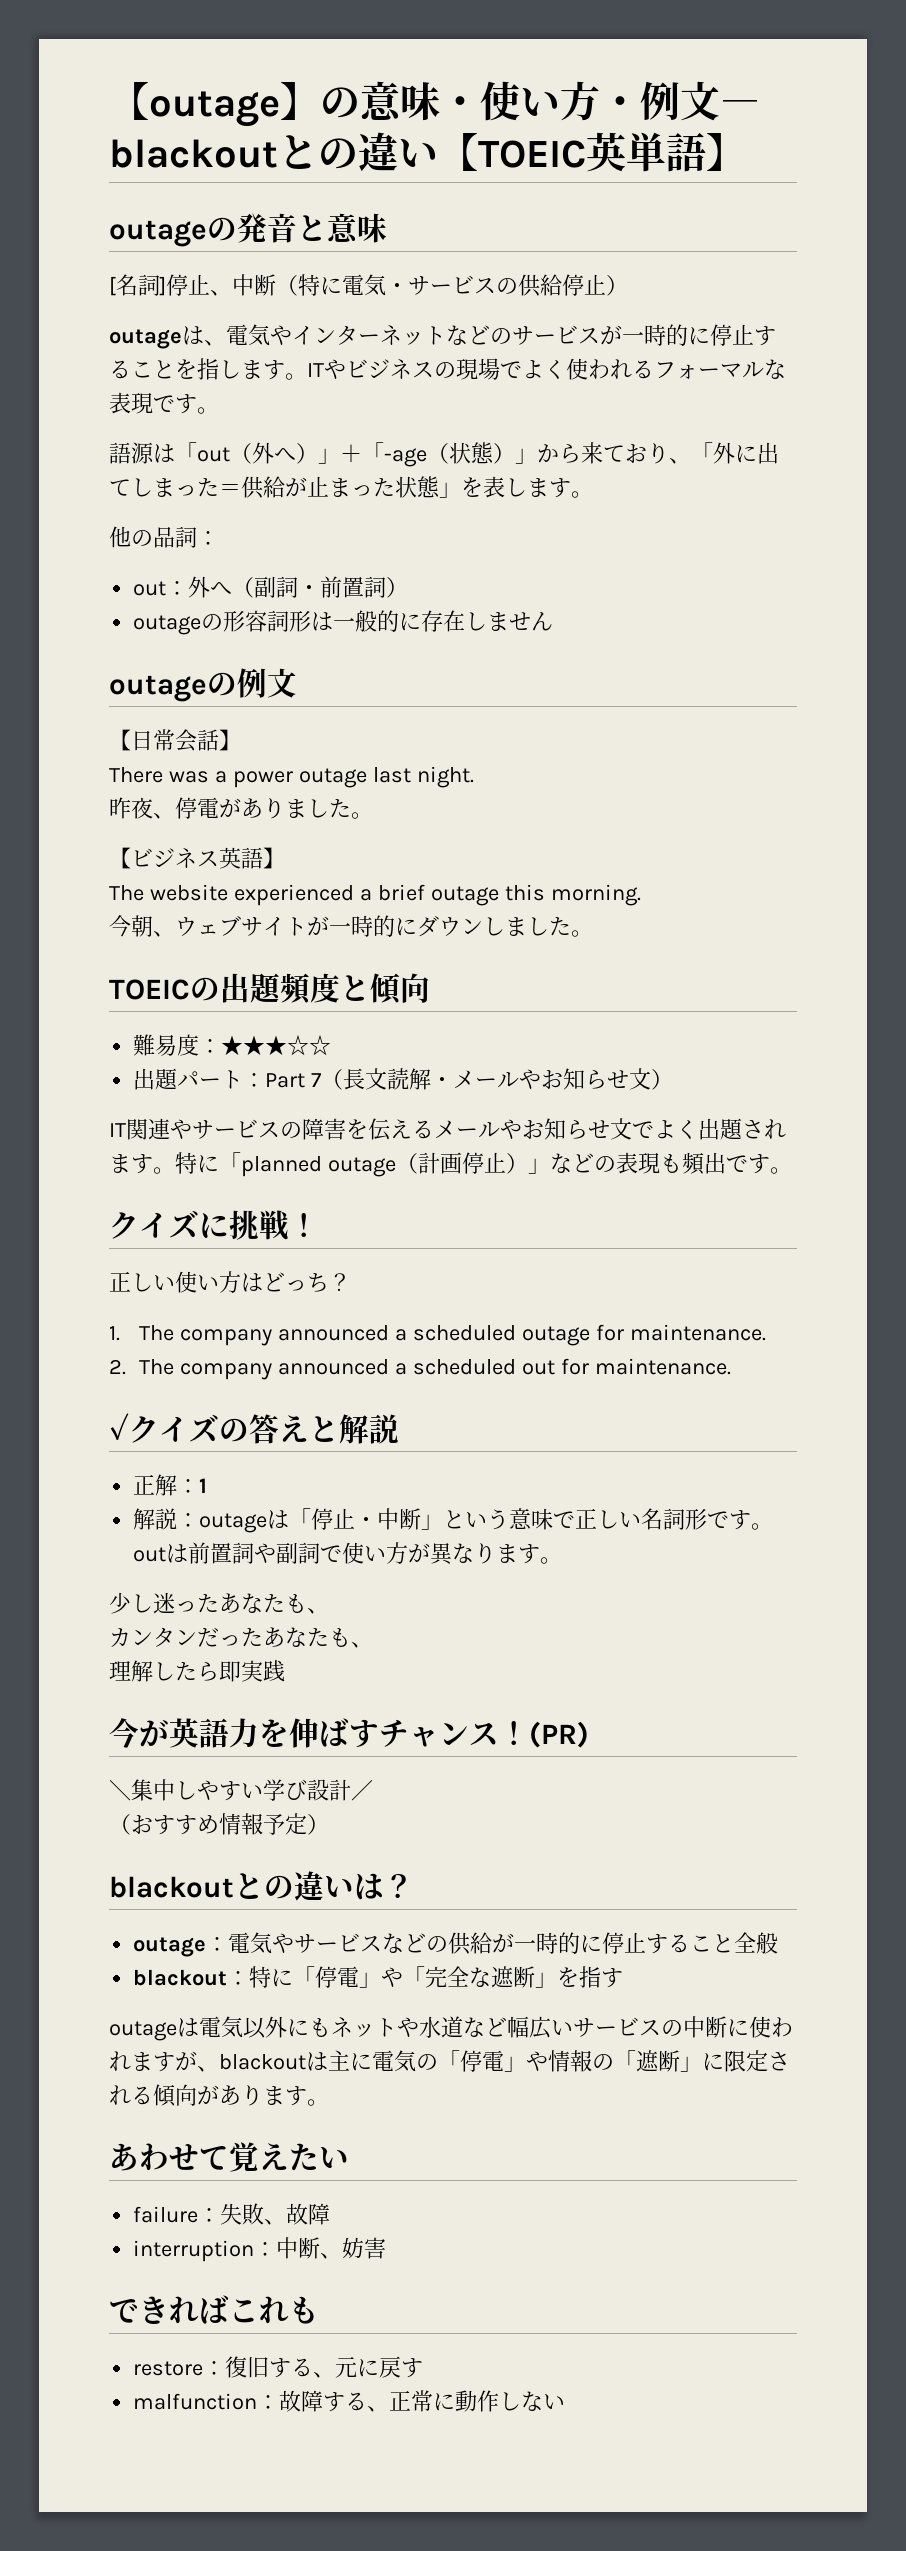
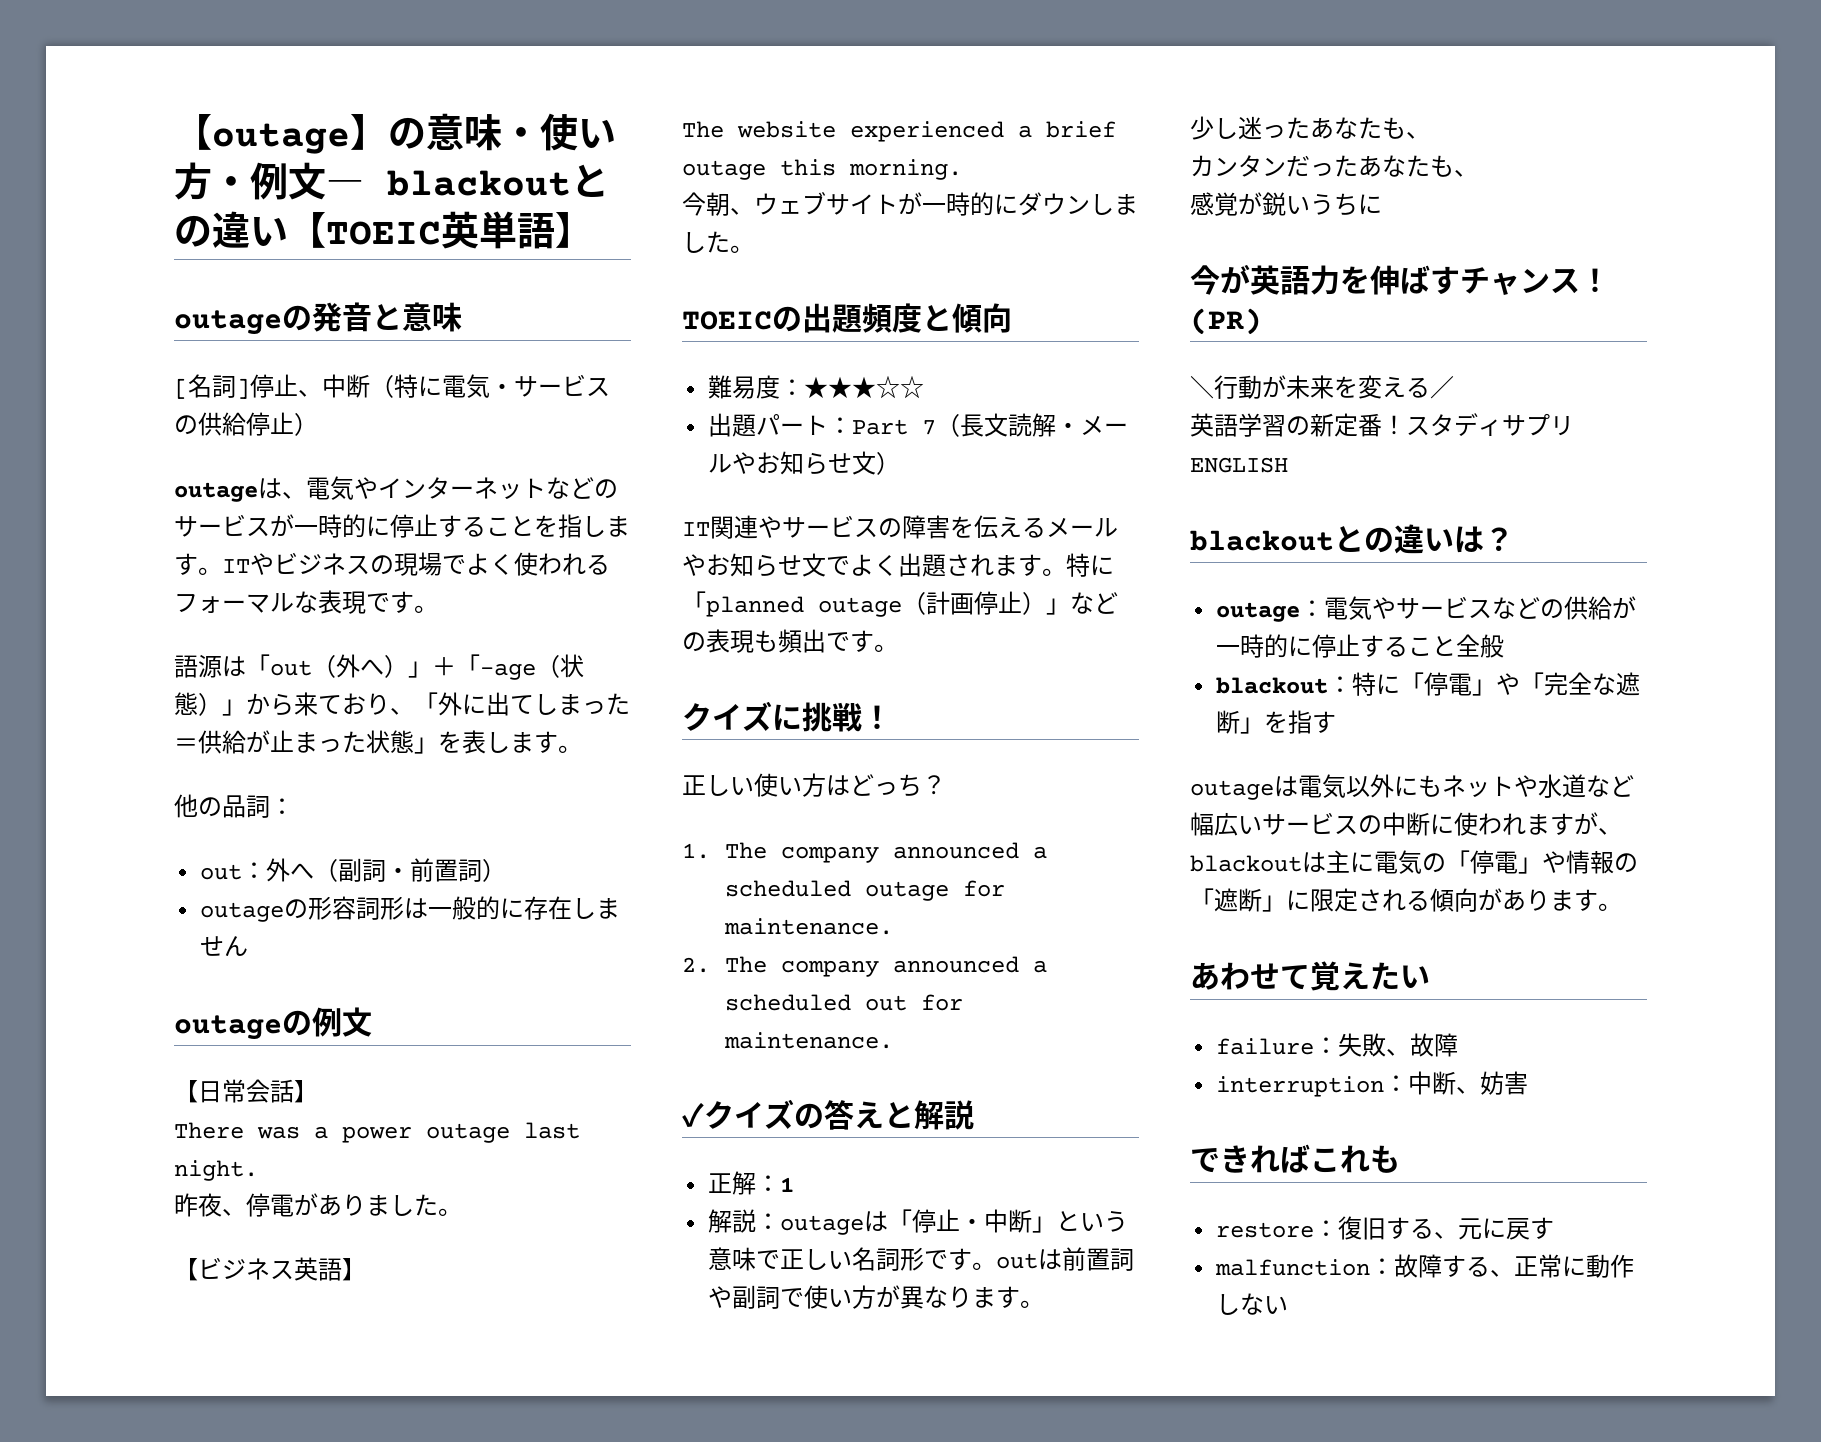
- 理解したら即実践
+ 感覚が鋭いうちに
- ＼集中しやすい学び設計／
- （おすすめ情報予定）
+ ＼行動が未来を変える／
+ 英語学習の新定番！スタディサプリENGLISH

